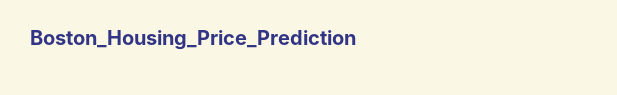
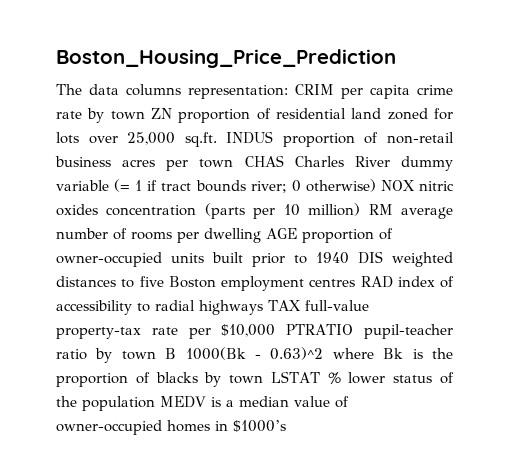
+ The data columns representation: CRIM per capita crime rate by town ZN proportion of residential land zoned for lots over 25,000 sq.ft. INDUS proportion of non-retail business acres per town CHAS Charles River dummy variable (= 1 if tract bounds river; 0 otherwise) NOX nitric oxides concentration (parts per 10 million) RM average number of rooms per dwelling AGE proportion of owner-occupied units built prior to 1940 DIS weighted distances to five Boston employment centres RAD index of accessibility to radial highways TAX full-value property-tax rate per $10,000 PTRATIO pupil-teacher ratio by town B 1000(Bk - 0.63)^2 where Bk is the proportion of blacks by town LSTAT % lower status of the population MEDV is a median value of owner-occupied homes in $1000’s

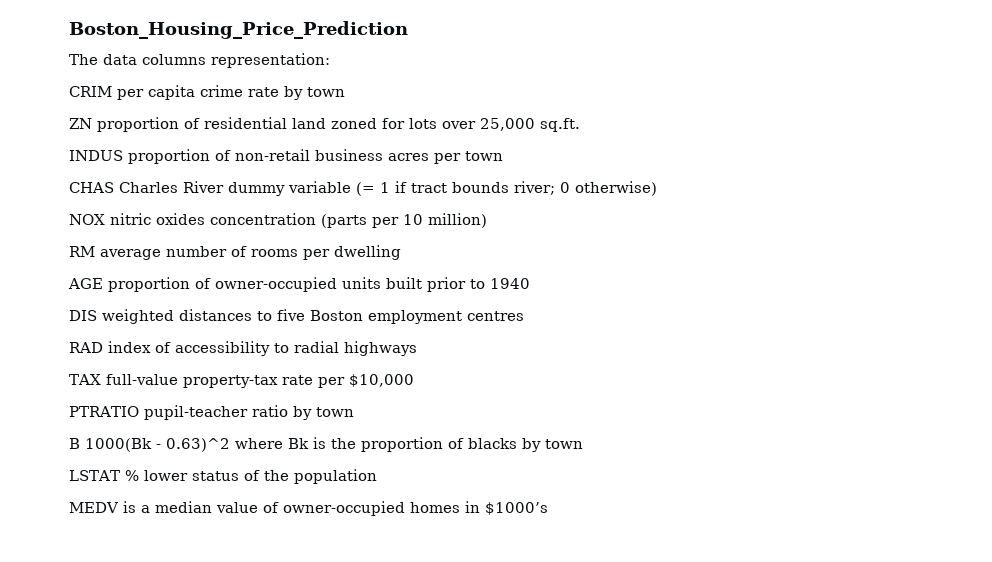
- The data columns representation: CRIM per capita crime rate by town ZN proportion of residential land zoned for lots over 25,000 sq.ft. INDUS proportion of non-retail business acres per town CHAS Charles River dummy variable (= 1 if tract bounds river;
+ The data columns representation:
+ CRIM per capita crime rate by town
+ ZN proportion of residential land zoned for lots over 25,000 sq.ft.
+ INDUS proportion of non-retail business acres per town
+ CHAS Charles River dummy variable (= 1 if tract bounds river;
- 0 otherwise) NOX nitric oxides concentration (parts per 10 million) RM average number of rooms per dwelling AGE proportion of owner-occupied units built prior to 1940 DIS weighted distances to five Boston employment centres RAD index of accessibility to radial highways TAX full-value property-tax rate per $10,000 PTRATIO pupil-teacher ratio by town B 1000(Bk - 0.63)^2 where Bk is the proportion of blacks by town LSTAT % lower status of the population MEDV is a median value of owner-occupied homes in $1000’s
+ 0 otherwise)
+ NOX nitric oxides concentration (parts per 10 million)
+ RM average number of rooms per dwelling
+ AGE proportion of owner-occupied units built prior to 1940
+ DIS weighted distances to five Boston employment centres
+ RAD index of accessibility to radial highways
+ TAX full-value property-tax rate per $10,000
+ PTRATIO pupil-teacher ratio by town
+ B 1000(Bk - 0.63)^2 where Bk is the proportion of blacks by town
+ LSTAT % lower status of the population
+ MEDV is a median value of owner-occupied homes in $1000’s

